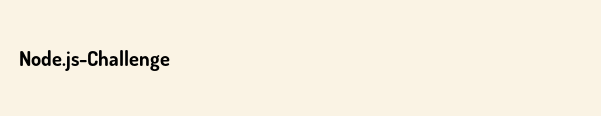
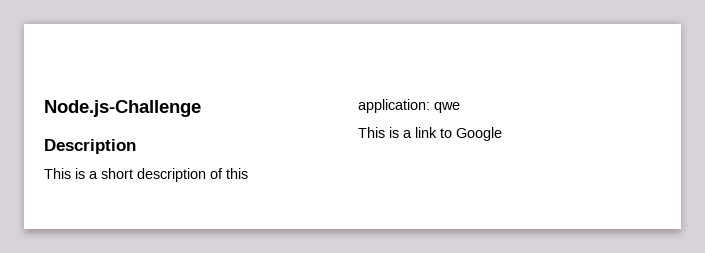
+ Description
+ This is a short description of this application: qwe
+ This is a link to Google

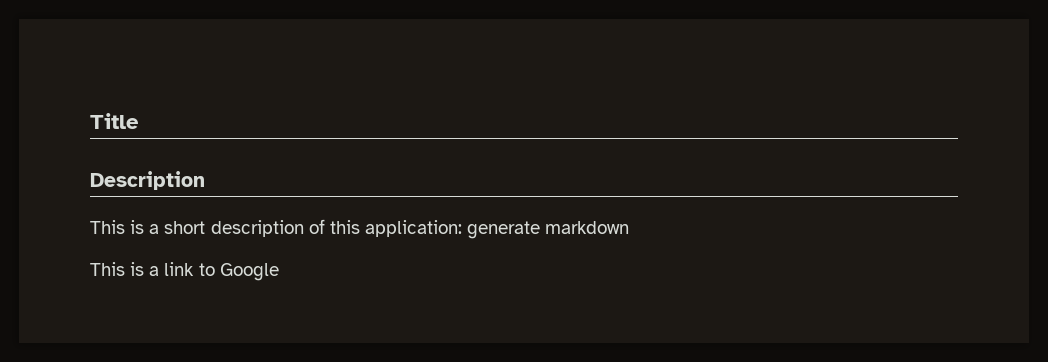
- Node.js-Challenge
+ Title
- This is a short description of this application: qwe
+ This is a short description of this application: generate markdown

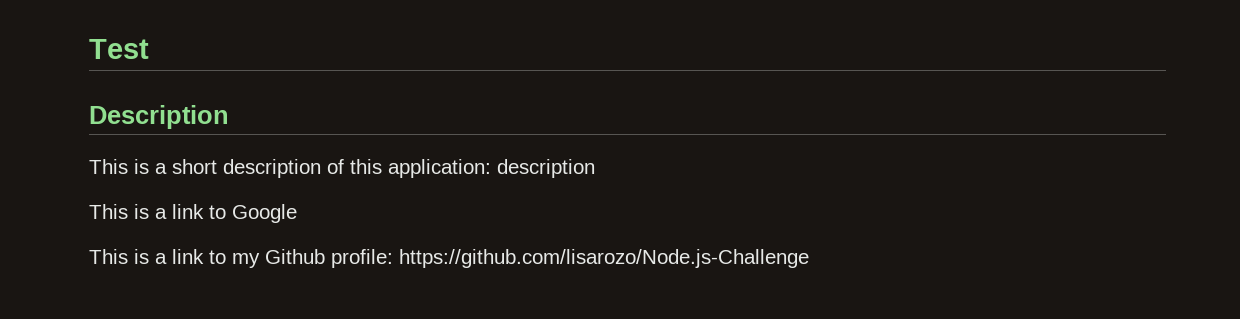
- Title
+ Test
- This is a short description of this application: generate markdown
+ This is a short description of this application: description
+ This is a link to my Github profile: https://github.com/lisarozo/Node.js-Challenge

